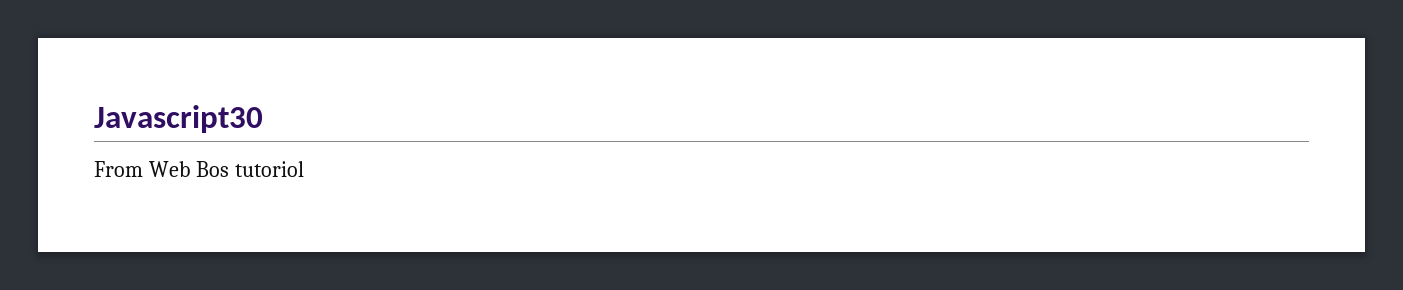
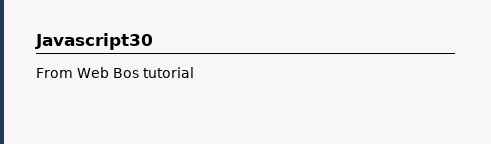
- From Web Bos tutoriol
+ From Web Bos tutorial

